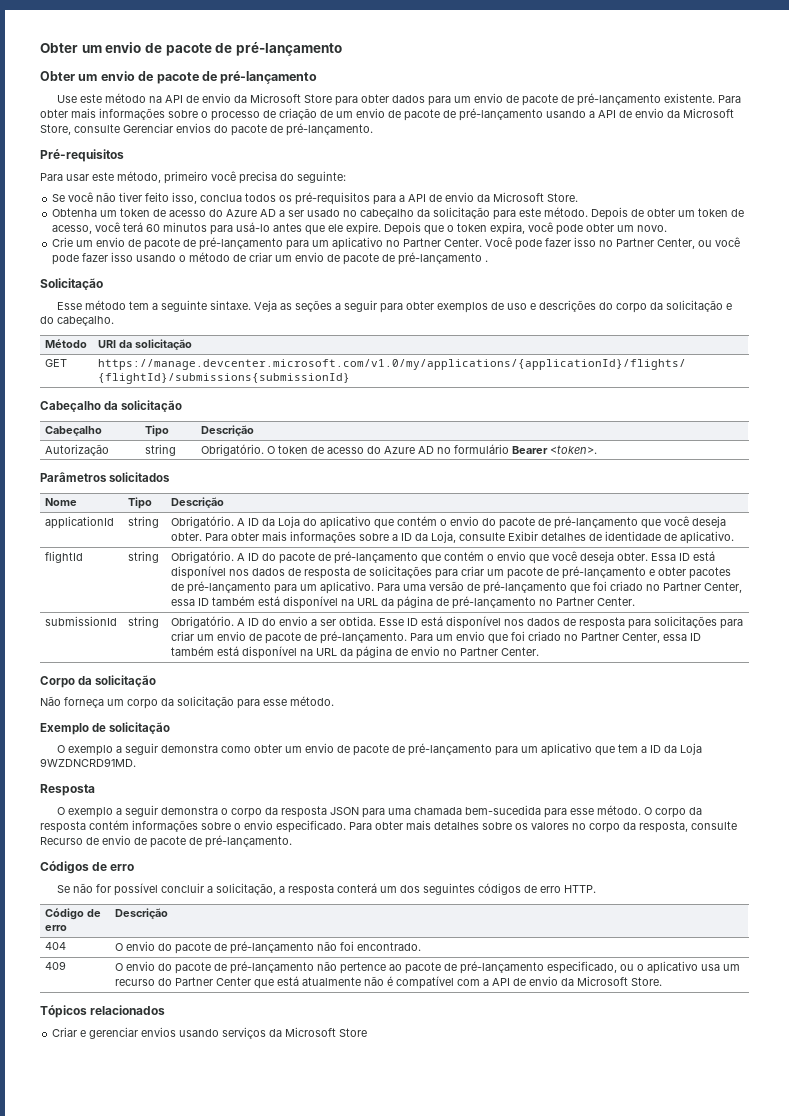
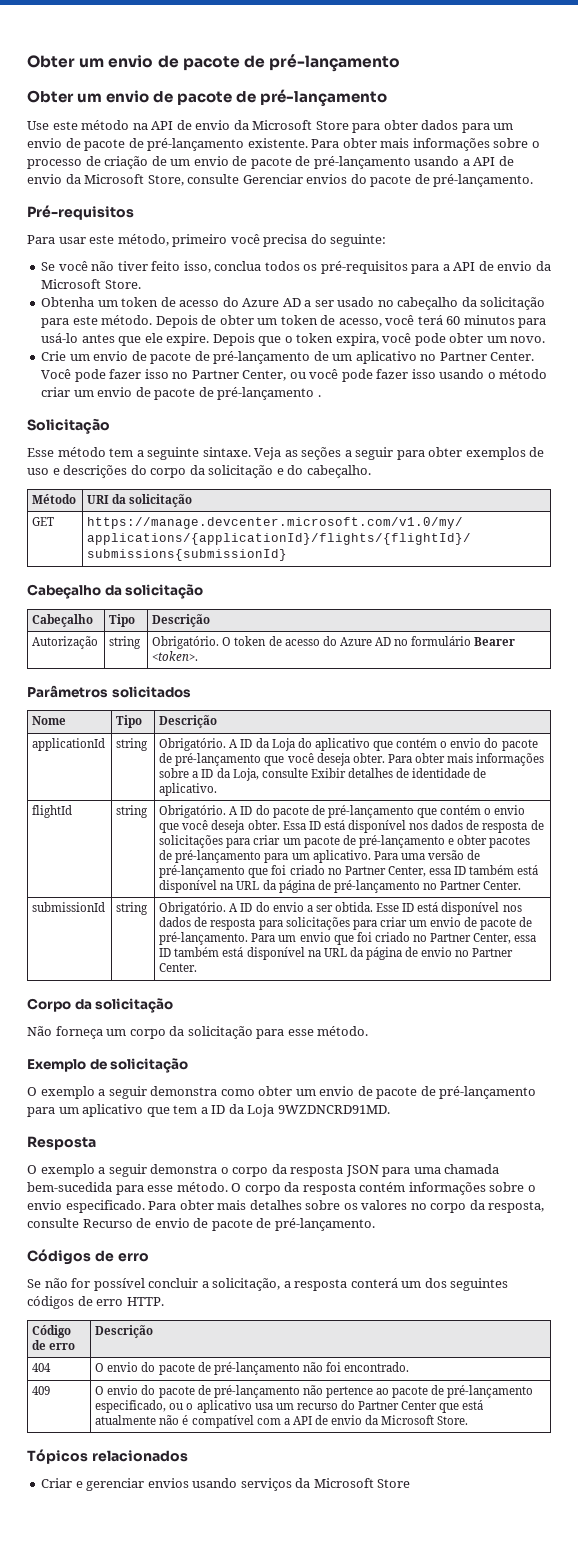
- Crie um envio de pacote de pré-lançamento para um aplicativo no Partner Center.
+ Crie um envio de pacote de pré-lançamento de um aplicativo no Partner Center.
- Você pode fazer isso no Partner Center, ou você pode fazer isso usando o método de criar um envio de pacote de pré-lançamento .
+ Você pode fazer isso no Partner Center, ou você pode fazer isso usando o método criar um envio de pacote de pré-lançamento .

